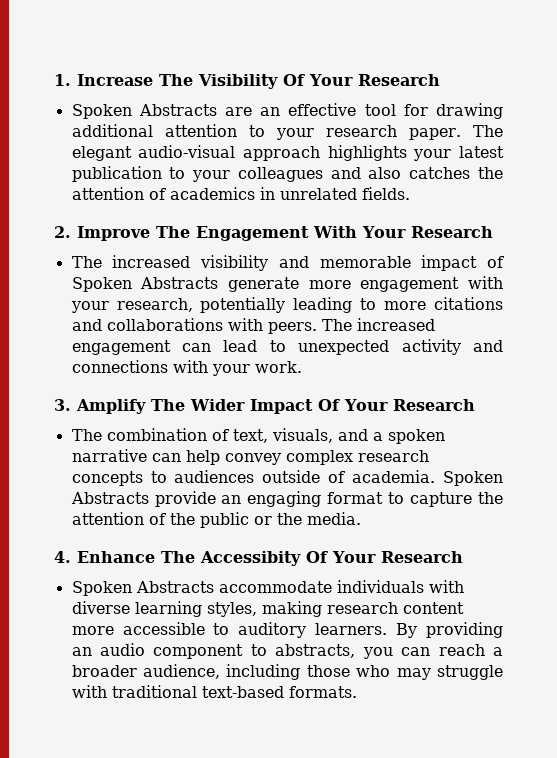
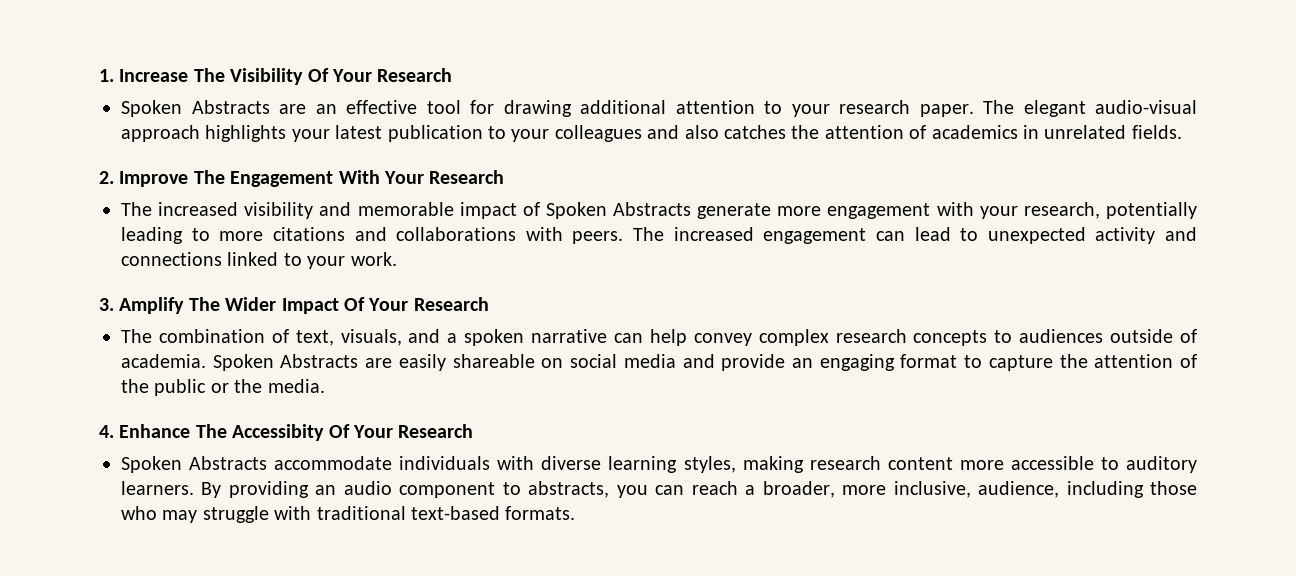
- The increased engagement can lead to unexpected activity and connections with your work.
+ The increased engagement can lead to unexpected activity and connections linked to your work.
- Spoken Abstracts provide an engaging format to capture the attention of the public or the media.
+ Spoken Abstracts are easily shareable on social media and provide an engaging format to capture the attention of the public or the media.
- By providing an audio component to abstracts, you can reach a broader audience, including those who may struggle with traditional text-based formats.
+ By providing an audio component to abstracts, you can reach a broader, more inclusive, audience, including those who may struggle with traditional text-based formats.

